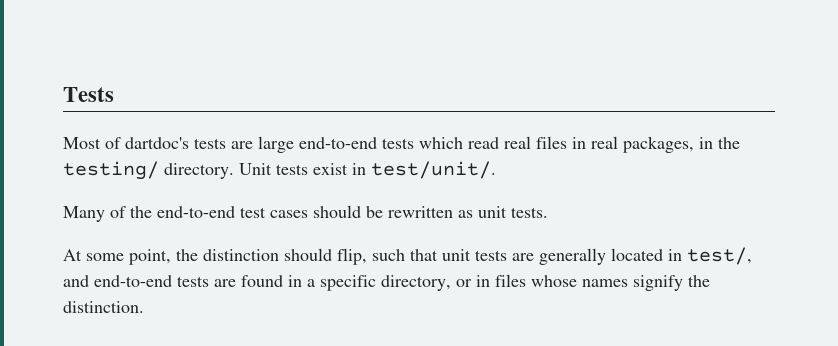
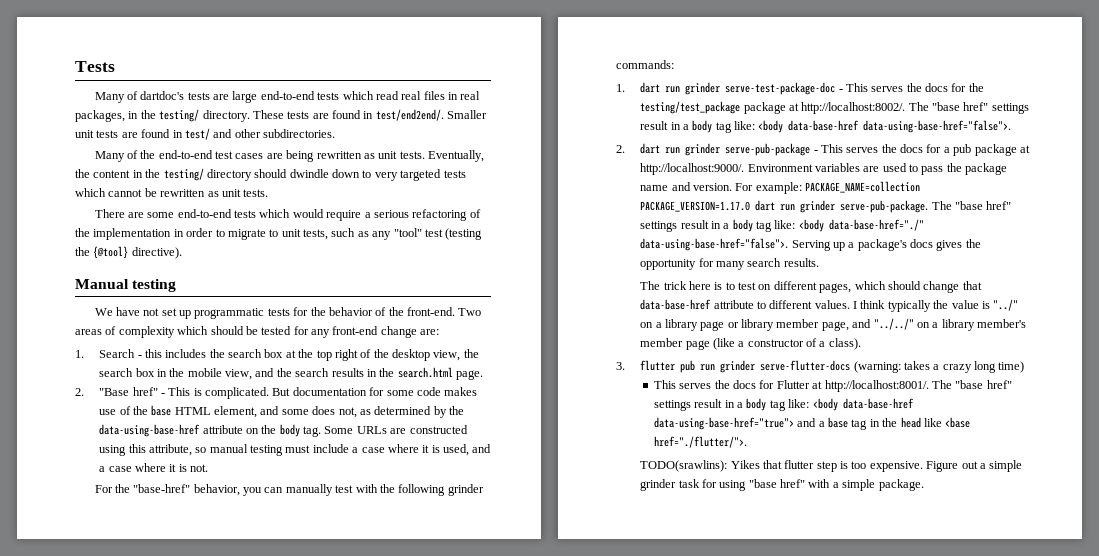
- Most of dartdoc's tests are large end-to-end tests which read real files in real packages, in the testing/ directory.
+ Many of dartdoc's tests are large end-to-end tests which read real files in real packages, in the testing/ directory.
- Unit tests exist in test/unit/.
+ These tests are found in test/end2end/. Smaller unit tests are found in test/ and other subdirectories.
- Many of the end-to-end test cases should be rewritten as unit tests.
+ Many of the end-to-end test cases are being rewritten as unit tests. Eventually, the content in the testing/ directory should dwindle down to very targeted tests which cannot be rewritten as unit tests.
- At some point, the distinction should flip, such that unit tests are generally located in test/, and end-to-end tests are found in a specific directory, or in files whose names signify the distinction.
+ There are some end-to-end tests which would require a serious refactoring of the implementation in order to migrate to unit tests, such as any "tool" test (testing the {@tool} directive).
+ Manual testing
+ We have not set up programmatic tests for the behavior of the front-end. Two areas of complexity which should be tested for any front-end change are:
+ 1. Search - this includes the search box at the top right of the desktop view, the search box in the mobile view, and the search results in the search.html page.
+ 2. "Base href" - This is complicated. But documentation for some code makes use of the base HTML element, and some does not, as determined by the data-using-base-href attribute on the body tag. Some URLs are constructed using this attribute, so manual testing must include a case where it is used, and a case where it is not.
+ For the "base-href" behavior, you can manually test with the following grinder commands:
+ 1. dart run grinder serve-test-package-doc - This serves the docs for the testing/test_package package at http://localhost:8002/. The "base href" settings result in a body tag like: <body data-base-href data-using-base-href="false">.
+ 2. dart run grinder serve-pub-package - This serves the docs for a pub package at http://localhost:9000/. Environment variables are used to pass the package name and version. For example: PACKAGE_NAME=collection PACKAGE_VERSION=1.17.0 dart run grinder serve-pub-package. The "base href" settings result in a body tag like: <body data-base-href="./" data-using-base-href="false">. Serving up a package's docs gives the opportunity for many search results.
+ The trick here is to test on different pages, which should change that data-base-href attribute to different values. I think typically the value is "../" on a library page or library member page, and "../../" on a library member's member page (like a constructor of a class).
+ 3. flutter pub run grinder serve-flutter-docs (warning: takes a crazy long time)
+ This serves the docs for Flutter at http://localhost:8001/. The "base href" settings result in a body tag like: <body data-base-href data-using-base-href="true"> and a base tag in the head like <base href="./flutter/">.
+ TODO(srawlins): Yikes that flutter step is too expensive. Figure out a simple grinder task for using "base href" with a simple package.

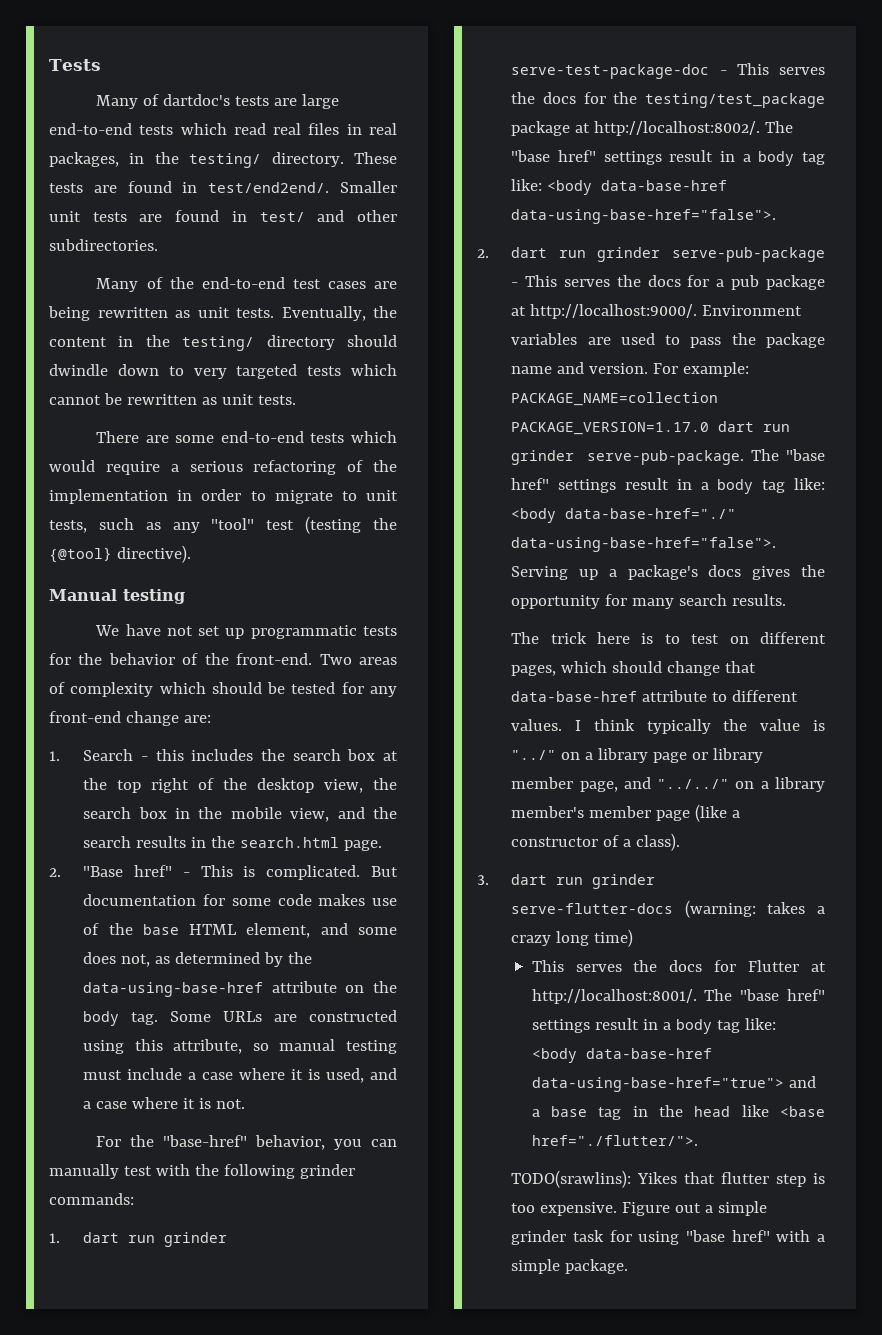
- 3. flutter pub run grinder serve-flutter-docs (warning: takes a crazy long time)
+ 3. dart run grinder serve-flutter-docs (warning: takes a crazy long time)

